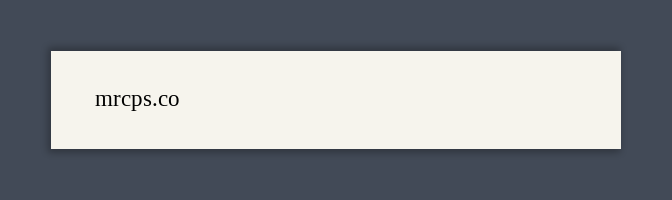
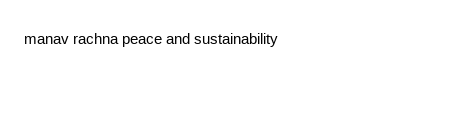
- mrcps.co
+ manav rachna peace and sustainability

